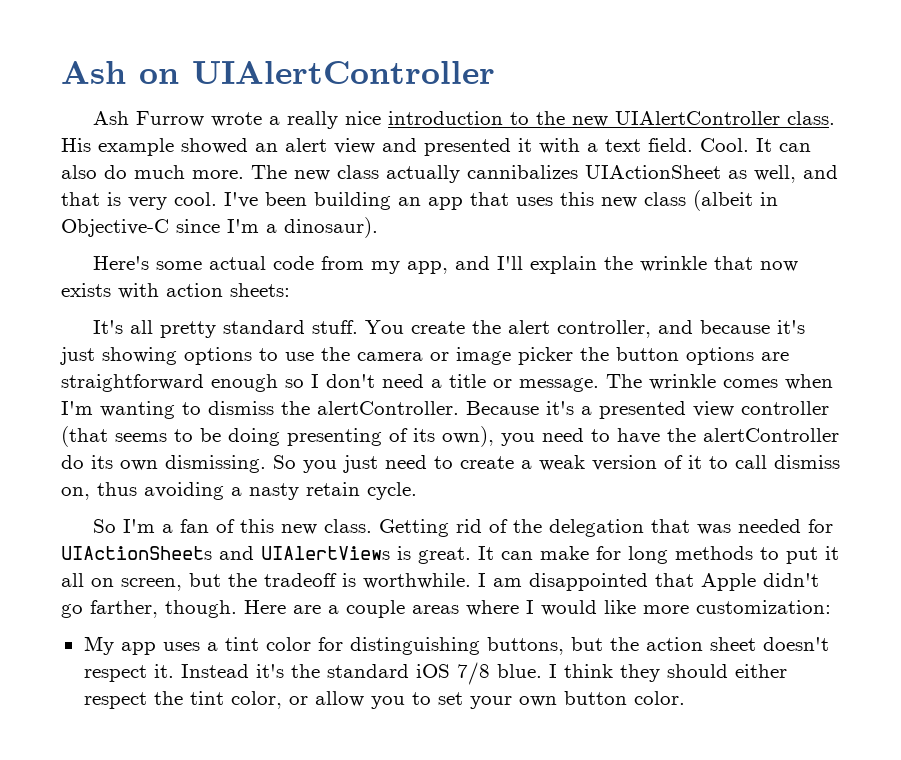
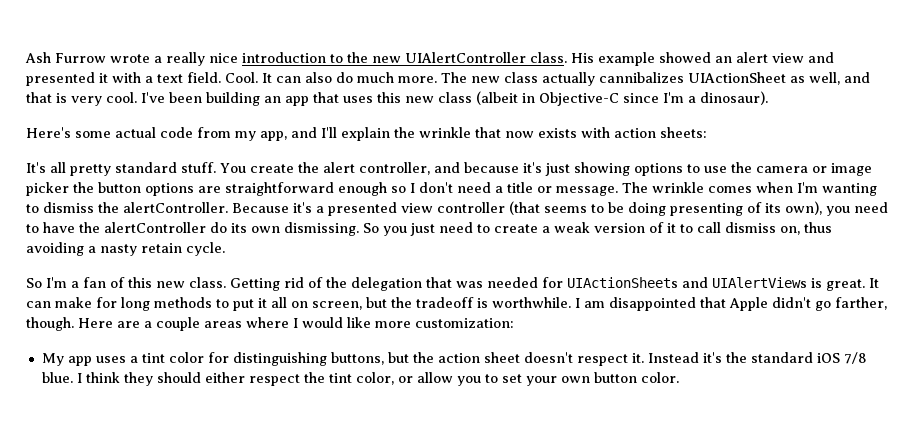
- Ash on UIAlertController

